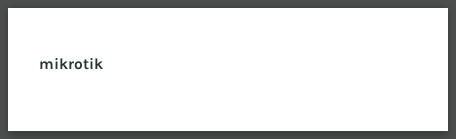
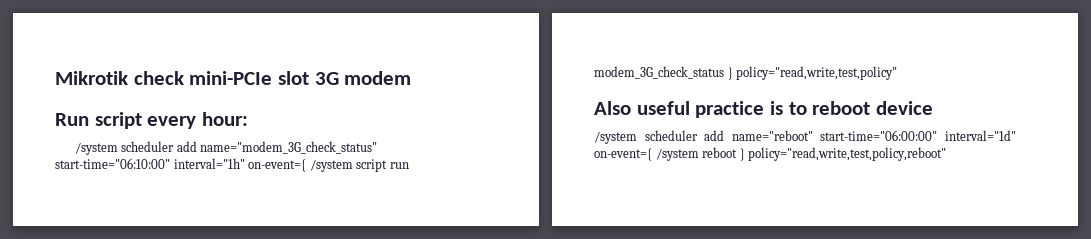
- mikrotik
+ Mikrotik check mini-PCIe slot 3G modem
+ Run script every hour:
+ /system scheduler add name="modem_3G_check_status" start-time="06:10:00" interval="1h" on-event={ /system script run modem_3G_check_status } policy="read,write,test,policy"
+ Also useful practice is to reboot device
+ /system scheduler add name="reboot" start-time="06:00:00" interval="1d" on-event={ /system reboot } policy="read,write,test,policy,reboot"

